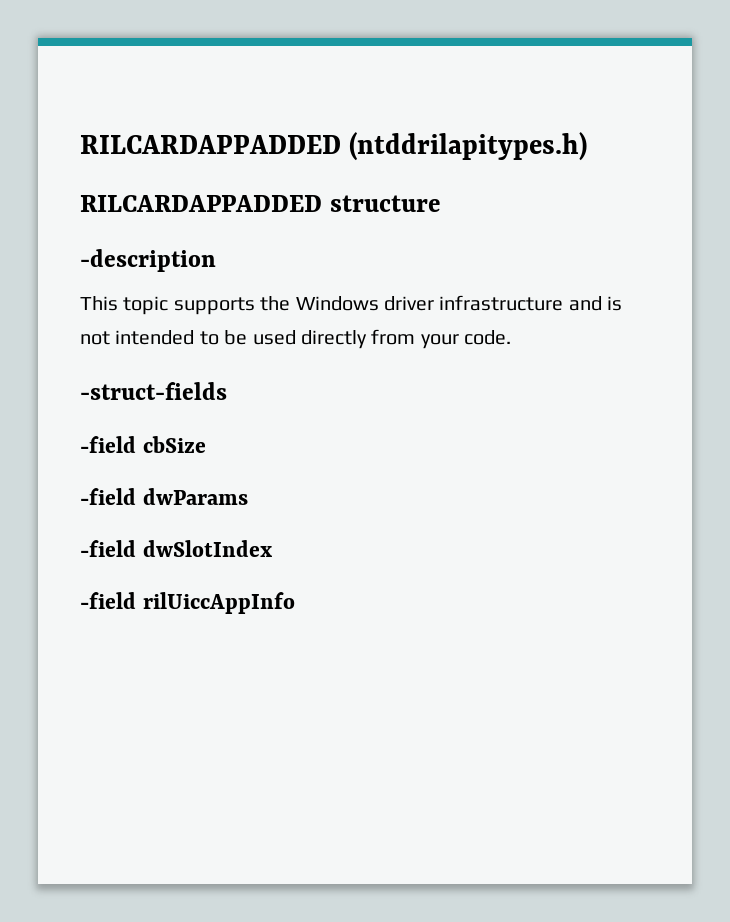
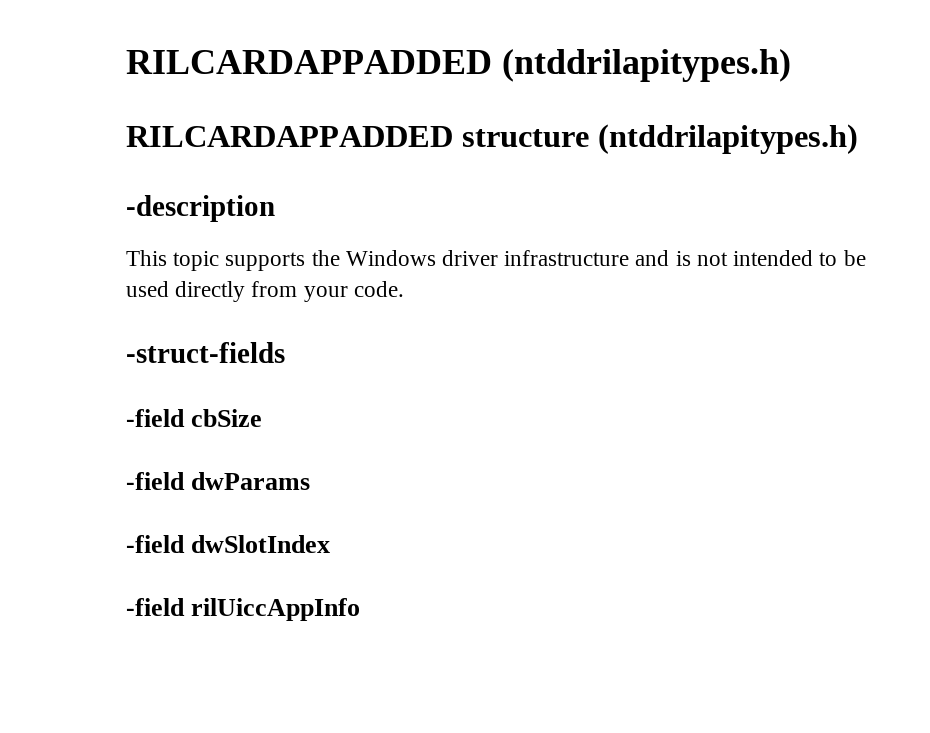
- RILCARDAPPADDED structure
+ RILCARDAPPADDED structure (ntddrilapitypes.h)

